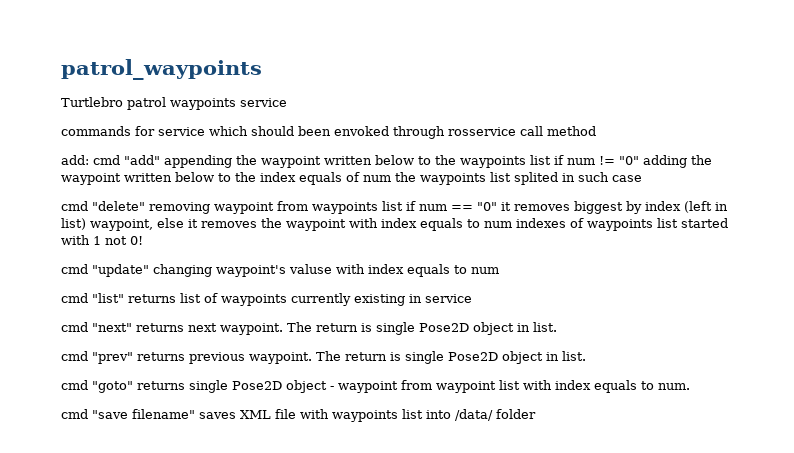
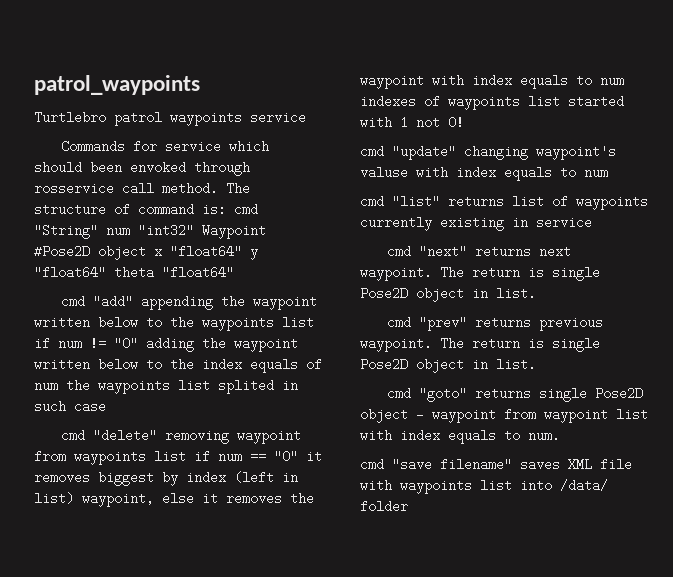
- commands for service which should been envoked through rosservice call method
- add: cmd "add" appending the waypoint written below to the waypoints list if num != "0" adding the waypoint written below to the index equals of num the waypoints list splited in such case
+ Commands for service which should been envoked through rosservice call method. The structure of command is: cmd "String" num "int32" Waypoint #Pose2D object x "float64" y "float64" theta "float64"
+ cmd "add" appending the waypoint written below to the waypoints list if num != "0" adding the waypoint written below to the index equals of num the waypoints list splited in such case

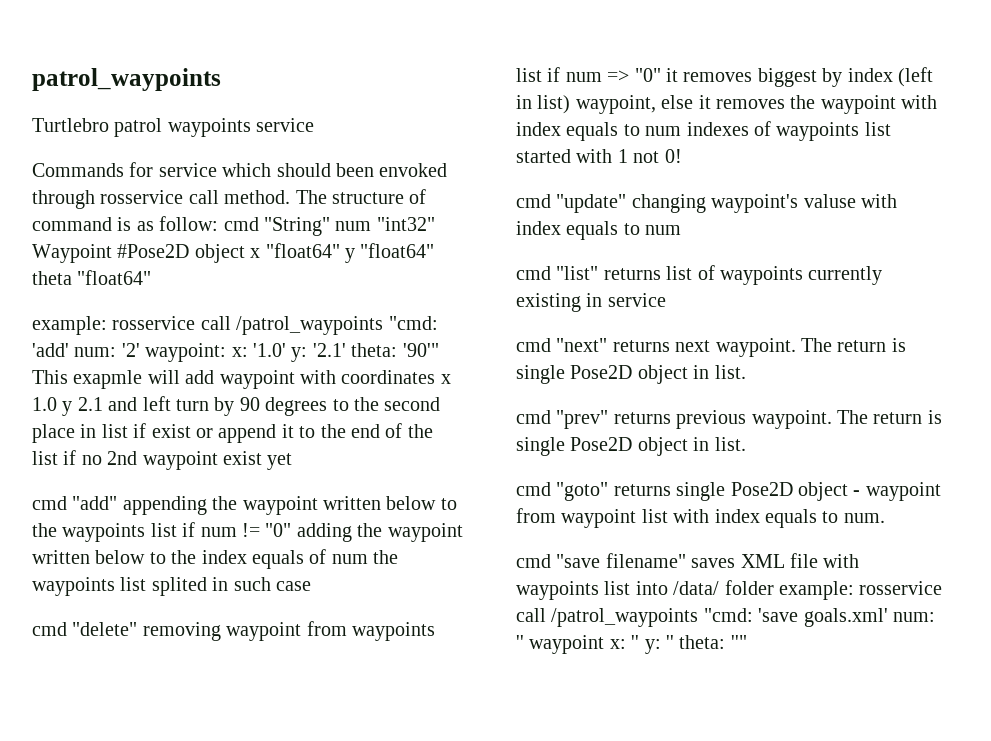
- The structure of command is: cmd "String" num "int32" Waypoint #Pose2D object x "float64" y "float64" theta "float64"
+ The structure of command is as follow: cmd "String" num "int32" Waypoint #Pose2D object x "float64" y "float64" theta "float64"
+ example: rosservice call /patrol_waypoints "cmd: 'add' num: '2' waypoint: x: '1.0' y: '2.1' theta: '90'" This exapmle will add waypoint with coordinates x 1.0 y 2.1 and left turn by 90 degrees to the second place in list if exist or append it to the end of the list if no 2nd waypoint exist yet
- cmd "delete" removing waypoint from waypoints list if num == "0" it removes biggest by index (left in list) waypoint, else it removes the waypoint with index equals to num indexes of waypoints list started with 1 not 0!
+ cmd "delete" removing waypoint from waypoints list if num => "0" it removes biggest by index (left in list) waypoint, else it removes the waypoint with index equals to num indexes of waypoints list started with 1 not 0!
- cmd "save filename" saves XML file with waypoints list into /data/ folder
+ cmd "save filename" saves XML file with waypoints list into /data/ folder example: rosservice call /patrol_waypoints "cmd: 'save goals.xml' num: '' waypoint x: '' y: '' theta: ''"

